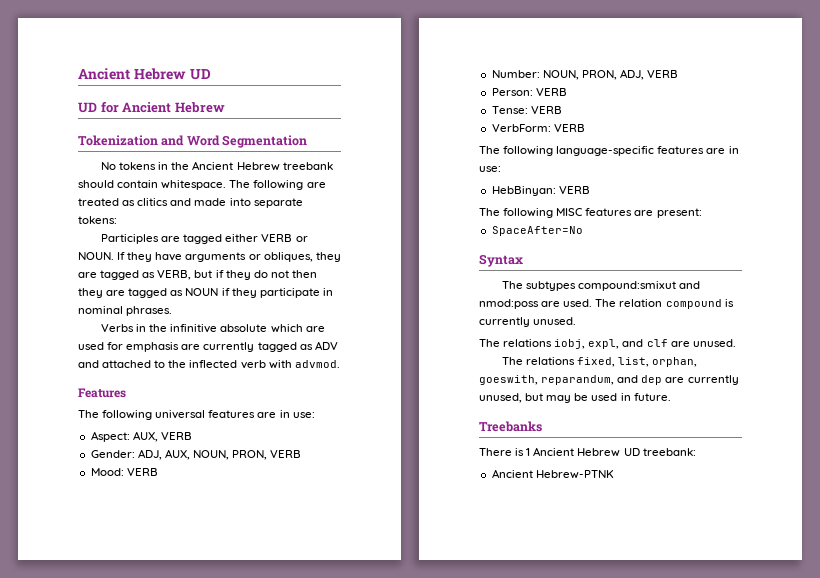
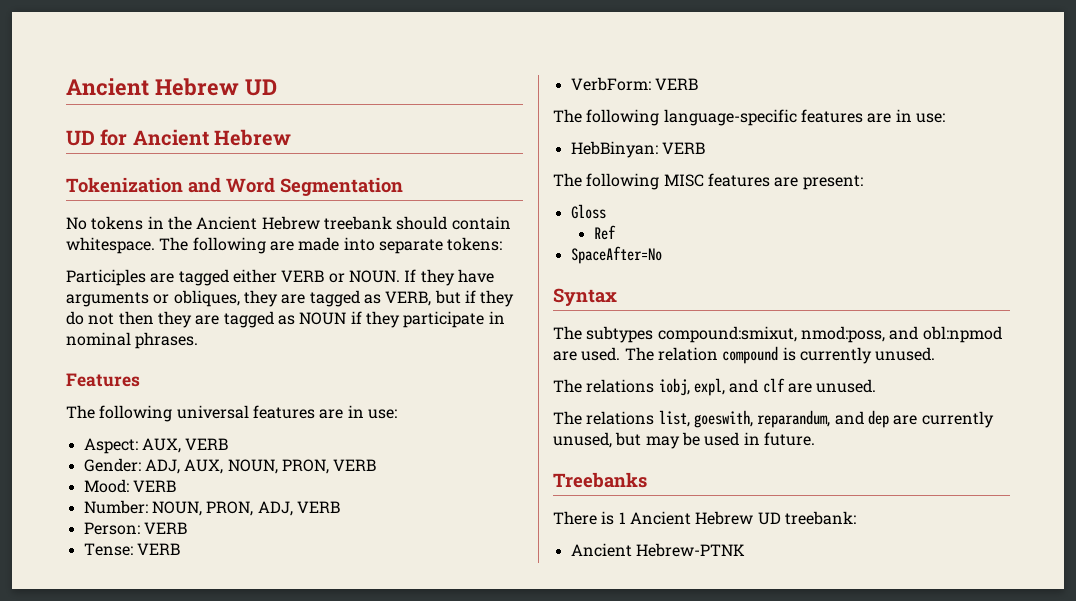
- The following are treated as clitics and made into separate tokens:
+ The following are made into separate tokens:
- Verbs in the infinitive absolute which are used for emphasis are currently tagged as ADV and attached to the inflected verb with advmod.
+ Gloss
+ Ref
- The subtypes compound:smixut and nmod:poss are used.
+ The subtypes compound:smixut, nmod:poss, and obl:npmod are used.
- The relations fixed, list, orphan, goeswith, reparandum, and dep are currently unused, but may be used in future.
+ The relations list, goeswith, reparandum, and dep are currently unused, but may be used in future.

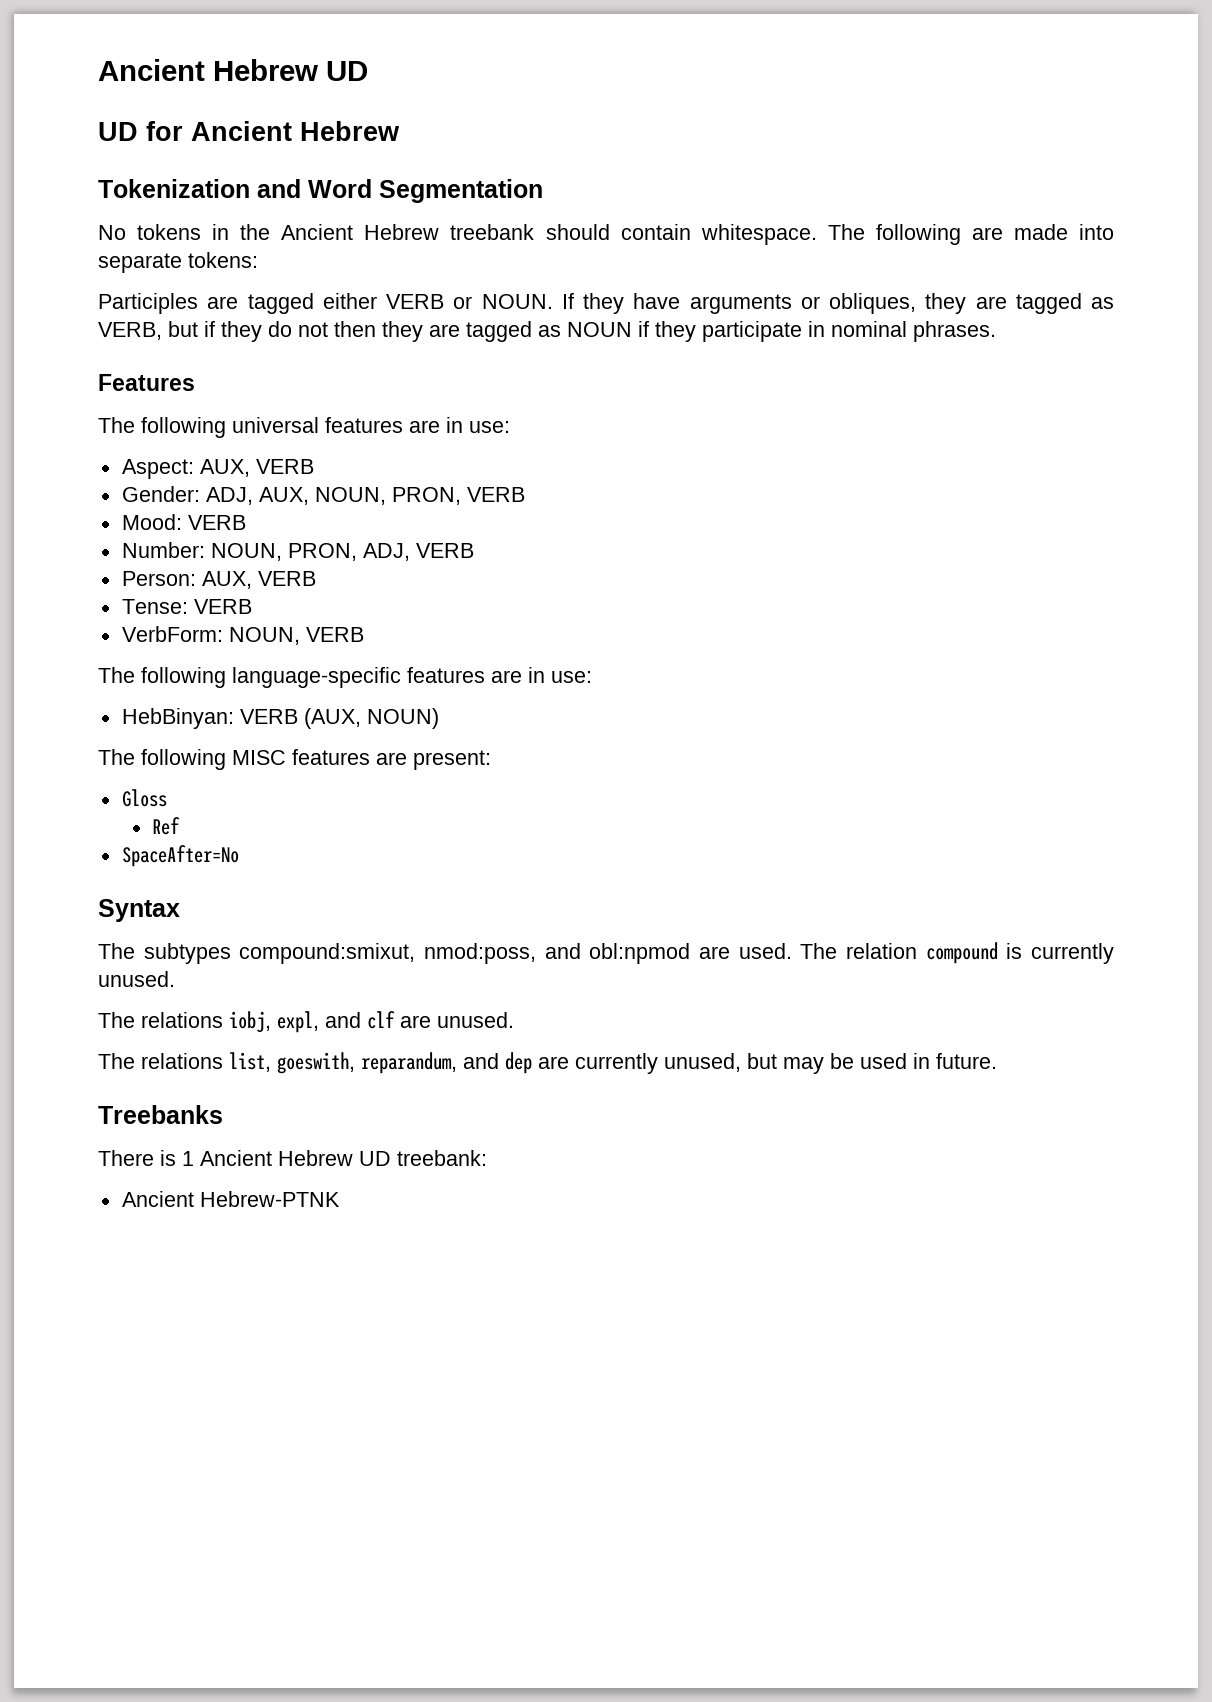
- Person: VERB
+ Person: AUX, VERB
- VerbForm: VERB
+ VerbForm: NOUN, VERB
- HebBinyan: VERB
+ HebBinyan: VERB (AUX, NOUN)

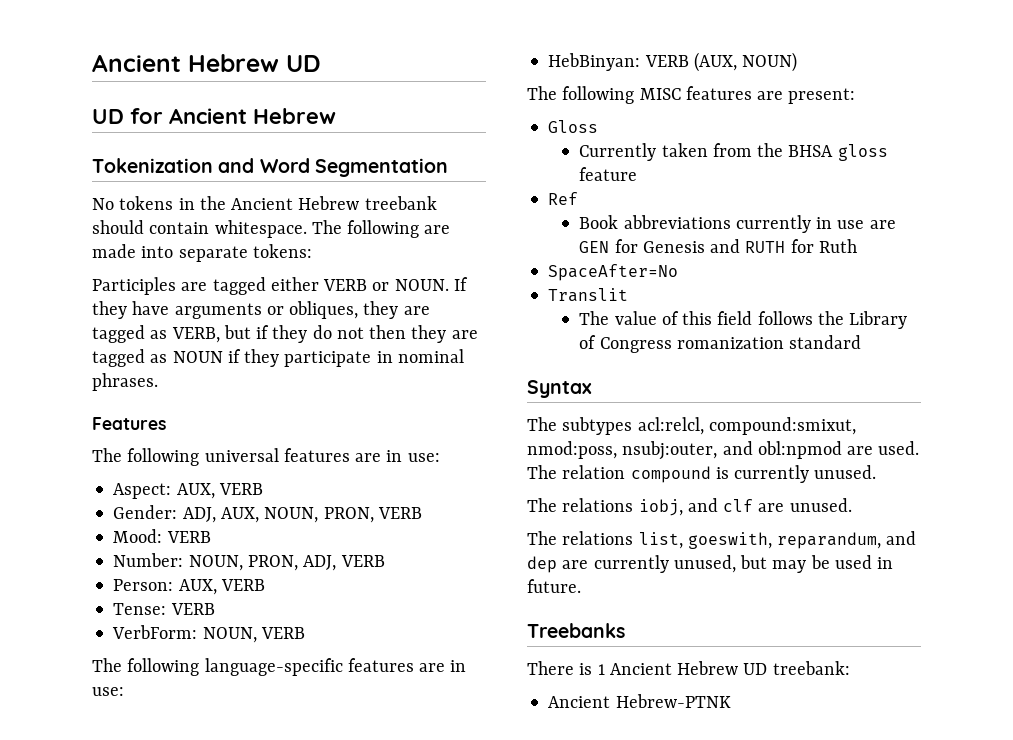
+ Currently taken from the BHSA gloss feature
  Ref
+ Book abbreviations currently in use are GEN for Genesis and RUTH for Ruth
  SpaceAfter=No
+ Translit
+ The value of this field follows the Library of Congress romanization standard
- The subtypes compound:smixut, nmod:poss, and obl:npmod are used.
+ The subtypes acl:relcl, compound:smixut, nmod:poss, nsubj:outer, and obl:npmod are used.
- The relations iobj, expl, and clf are unused.
+ The relations iobj, and clf are unused.

